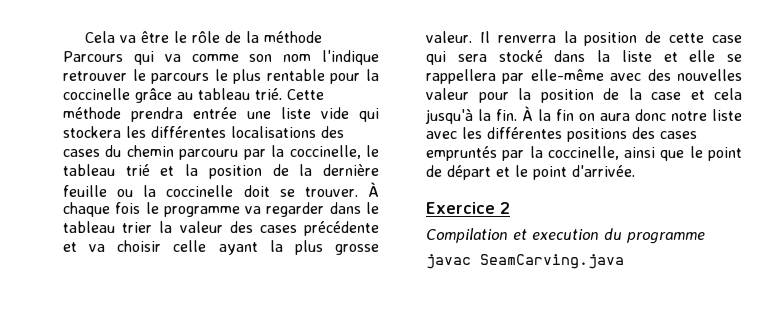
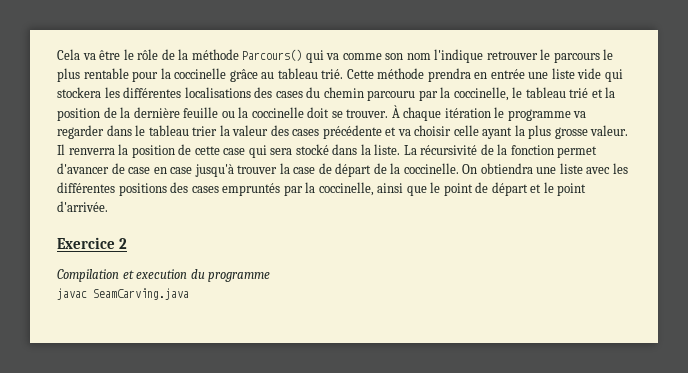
- Cela va être le rôle de la méthode Parcours qui va comme son nom l'indique retrouver le parcours le plus rentable pour la coccinelle grâce au tableau trié.
+ Cela va être le rôle de la méthode Parcours() qui va comme son nom l'indique retrouver le parcours le plus rentable pour la coccinelle grâce au tableau trié.
- Cette méthode prendra entrée une liste vide qui stockera les différentes localisations des cases du chemin parcouru par la coccinelle, le tableau trié et la position de la dernière feuille ou la coccinelle doit se trouver.
+ Cette méthode prendra en entrée une liste vide qui stockera les différentes localisations des cases du chemin parcouru par la coccinelle, le tableau trié et la position de la dernière feuille ou la coccinelle doit se trouver.
- À chaque fois le programme va regarder dans le tableau trier la valeur des cases précédente et va choisir celle ayant la plus grosse valeur.
+ À chaque itération le programme va regarder dans le tableau trier la valeur des cases précédente et va choisir celle ayant la plus grosse valeur.
- Il renverra la position de cette case qui sera stocké dans la liste et elle se rappellera par elle-même avec des nouvelles valeur pour la position de la case et cela jusqu'à la fin. À la fin on aura donc notre liste avec les différentes positions des cases empruntés par la coccinelle, ainsi que le point de départ et le point d'arrivée.
+ Il renverra la position de cette case qui sera stocké dans la liste. La récursivité de la fonction permet d'avancer de case en case jusqu'à trouver la case de départ de la coccinelle. On obtiendra une liste avec les différentes positions des cases empruntés par la coccinelle, ainsi que le point de départ et le point d'arrivée.

